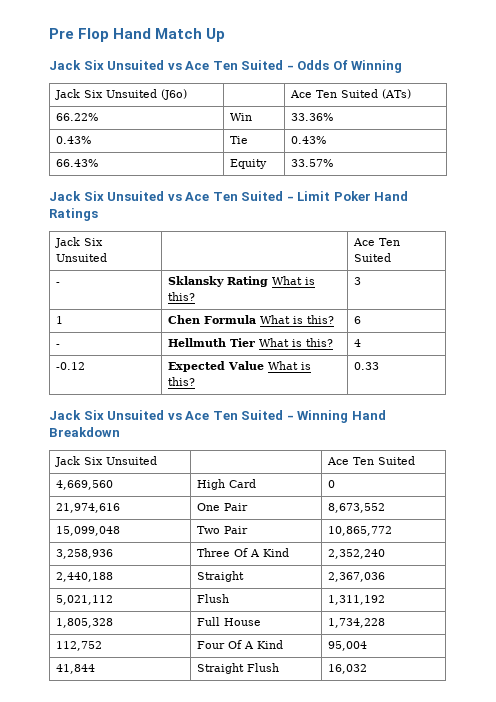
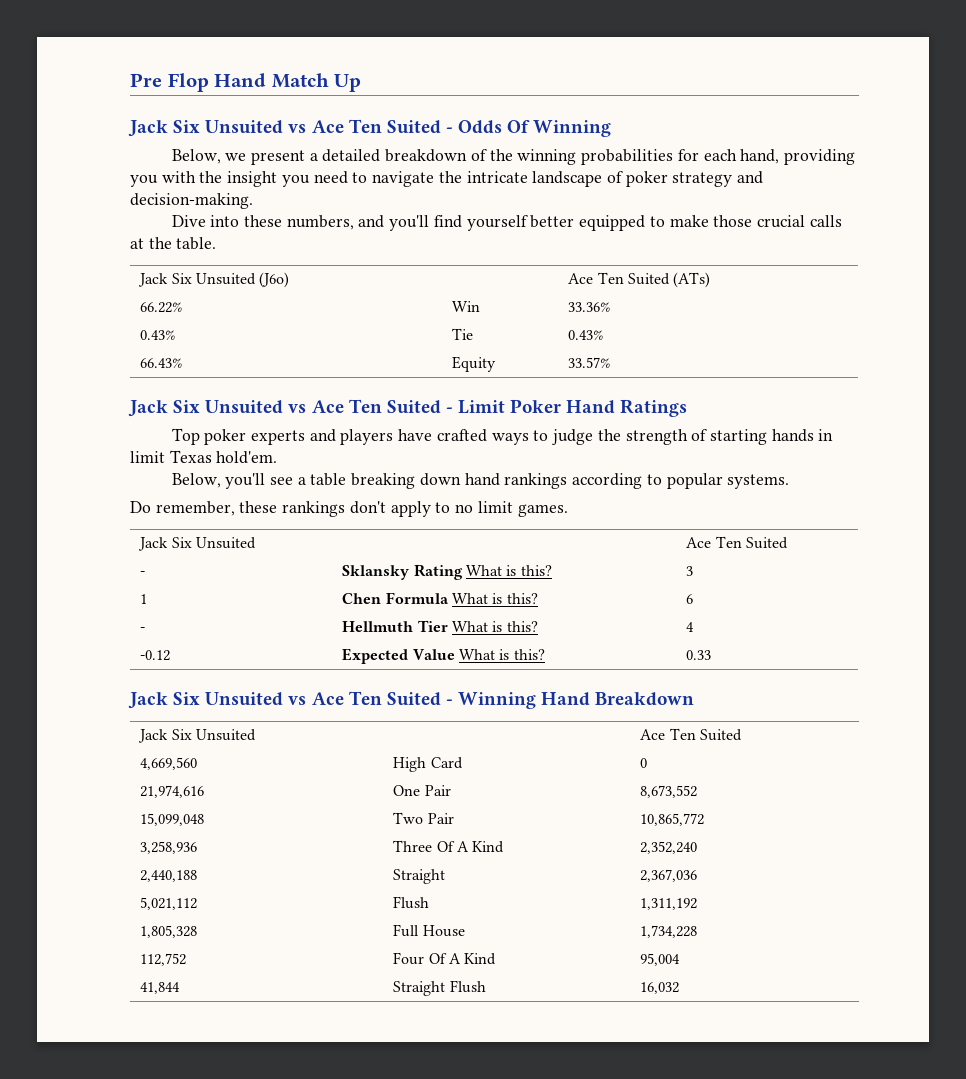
+ Below, we present a detailed breakdown of the winning probabilities for each hand, providing you with the insight you need to navigate the intricate landscape of poker strategy and decision-making.
+ Dive into these numbers, and you'll find yourself better equipped to make those crucial calls at the table.
+ Top poker experts and players have crafted ways to judge the strength of starting hands in limit Texas hold'em.
+ Below, you'll see a table breaking down hand rankings according to popular systems.
+ Do remember, these rankings don't apply to no limit games.

